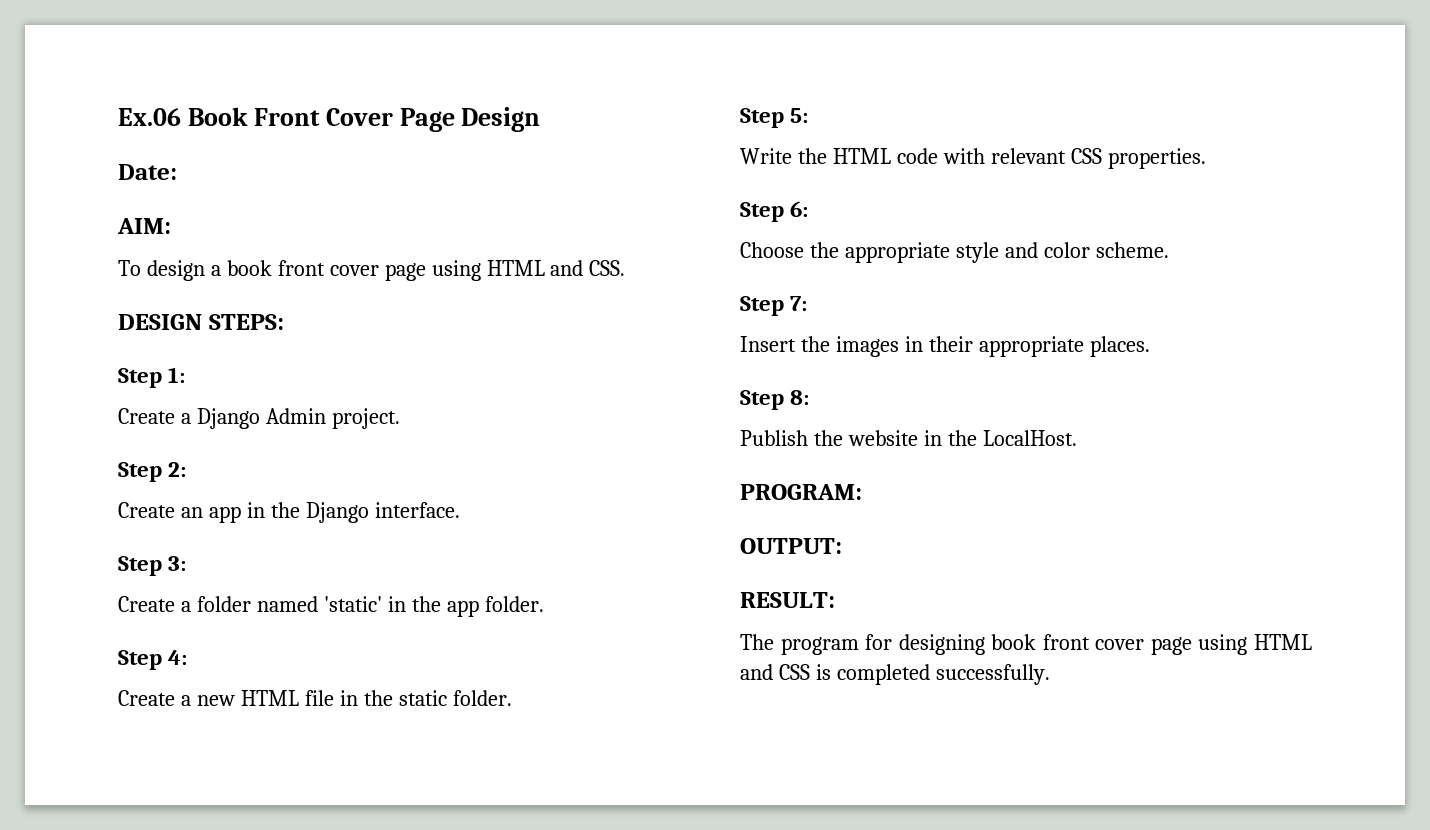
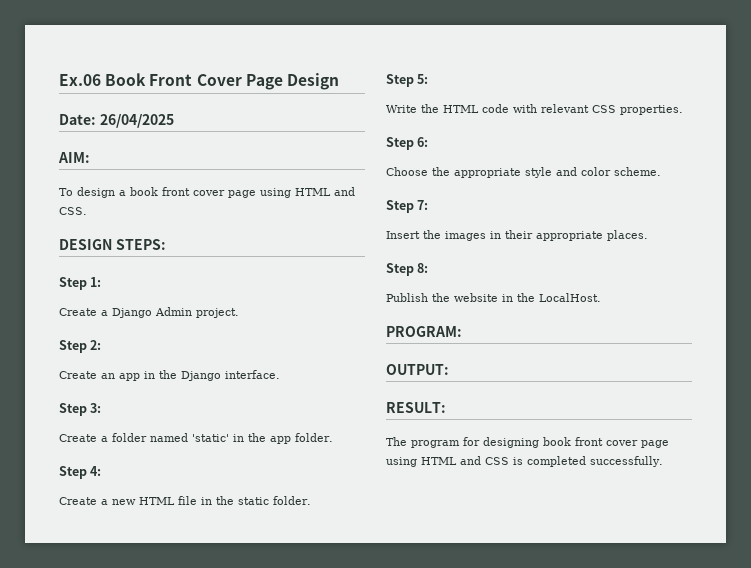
- Date:
+ Date: 26/04/2025

